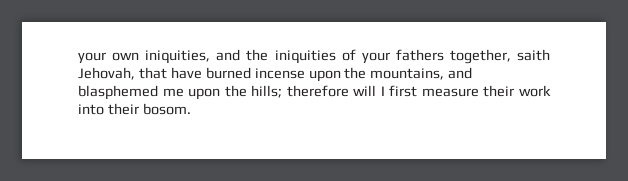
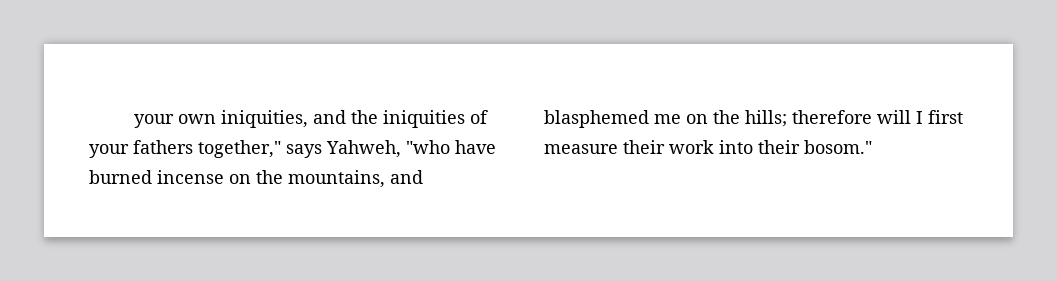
- your own iniquities, and the iniquities of your fathers together, saith Jehovah, that have burned incense upon the mountains, and blasphemed me upon the hills; therefore will I first measure their work into their bosom.
+ your own iniquities, and the iniquities of your fathers together," says Yahweh, "who have burned incense on the mountains, and blasphemed me on the hills; therefore will I first measure their work into their bosom."

